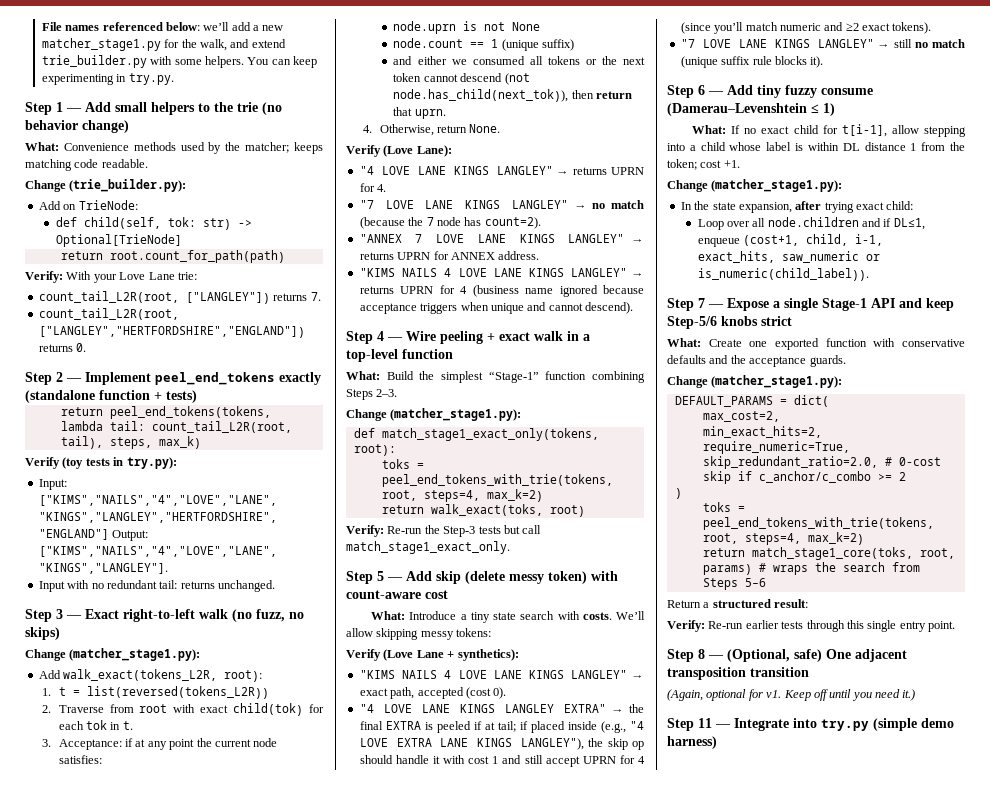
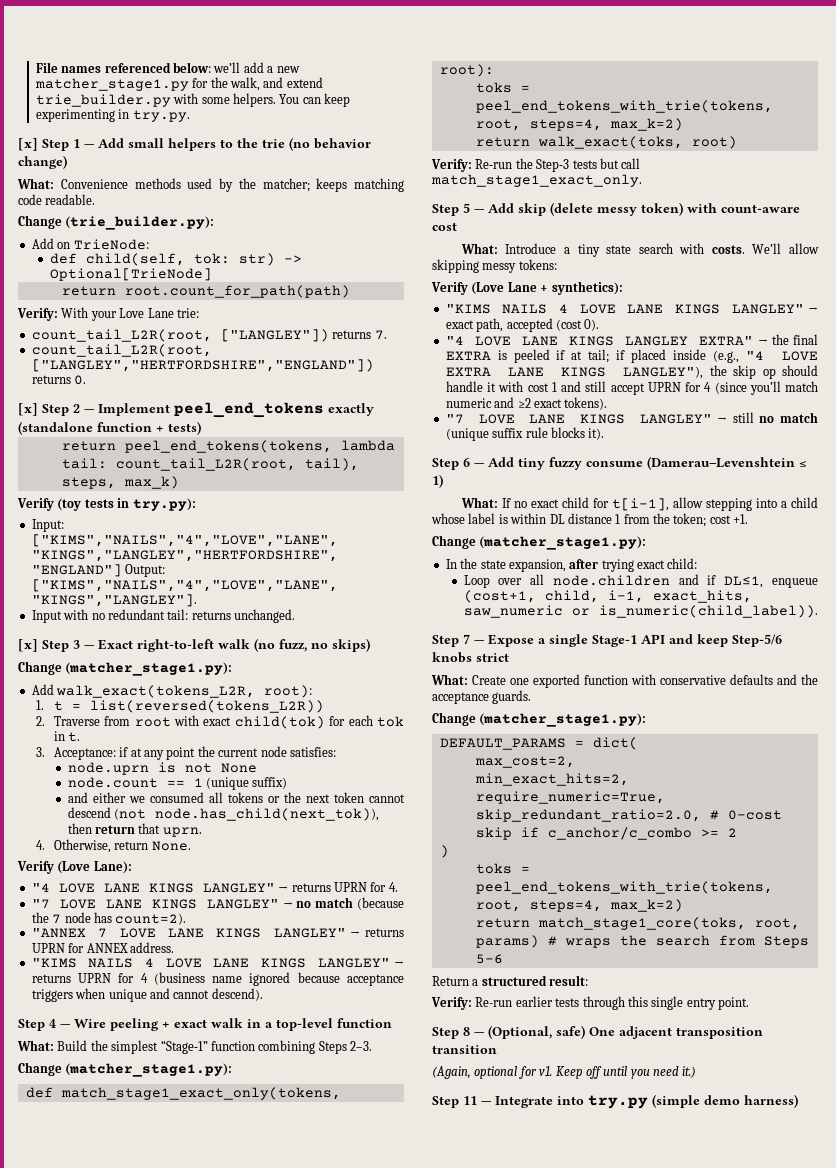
- Step 1 — Add small helpers to the trie (no behavior change)
+ [x] Step 1 — Add small helpers to the trie (no behavior change)
- Step 2 — Implement peel_end_tokens exactly (standalone function + tests)
+ [x] Step 2 — Implement peel_end_tokens exactly (standalone function + tests)
- Step 3 — Exact right‑to‑left walk (no fuzz, no skips)
+ [x] Step 3 — Exact right‑to‑left walk (no fuzz, no skips)

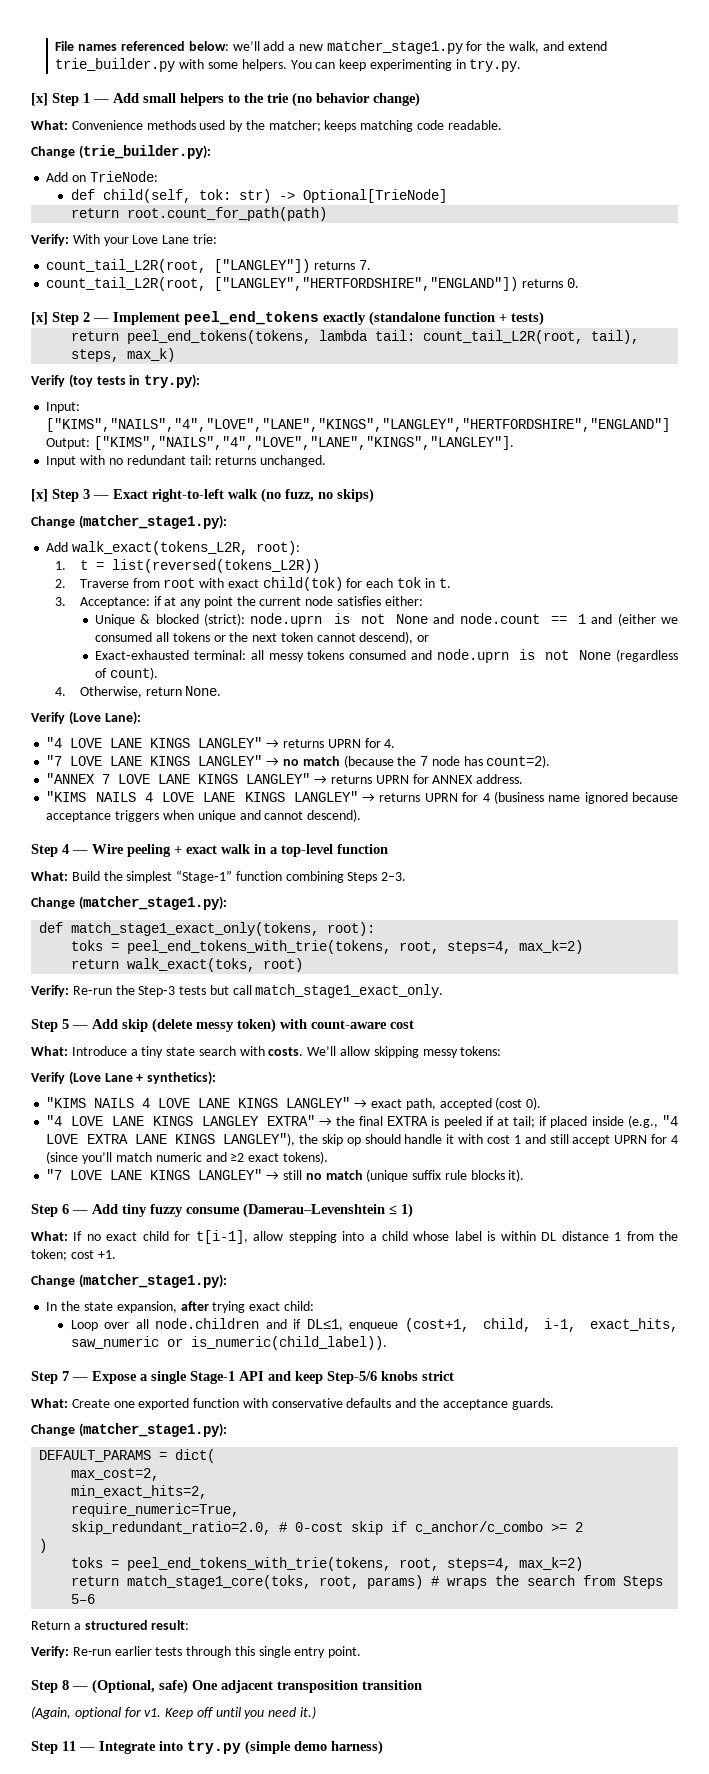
- 3. Acceptance: if at any point the current node satisfies:
- node.uprn is not None
- node.count == 1 (unique suffix)
- and either we consumed all tokens or the next token cannot descend (not node.has_child(next_tok)), then return that uprn.
+ 3. Acceptance: if at any point the current node satisfies either:
+ Unique & blocked (strict): node.uprn is not None and node.count == 1 and (either we consumed all tokens or the next token cannot descend), or
+ Exact‑exhausted terminal: all messy tokens consumed and node.uprn is not None (regardless of count).

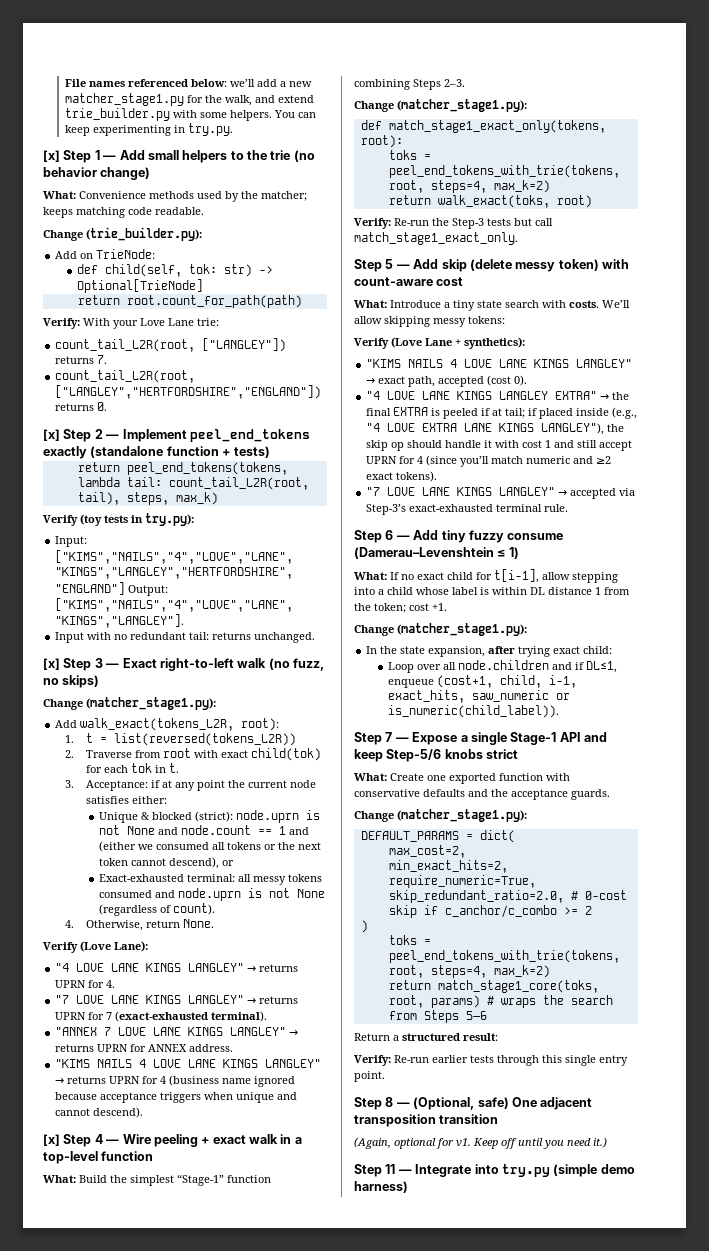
- "7 LOVE LANE KINGS LANGLEY" → no match (because the 7 node has count=2).
+ "7 LOVE LANE KINGS LANGLEY" → returns UPRN for 7 (exact‑exhausted terminal).
- Step 4 — Wire peeling + exact walk in a top‑level function
+ [x] Step 4 — Wire peeling + exact walk in a top‑level function
- "7 LOVE LANE KINGS LANGLEY" → still no match (unique suffix rule blocks it).
+ "7 LOVE LANE KINGS LANGLEY" → accepted via Step‑3’s exact‑exhausted terminal rule.

